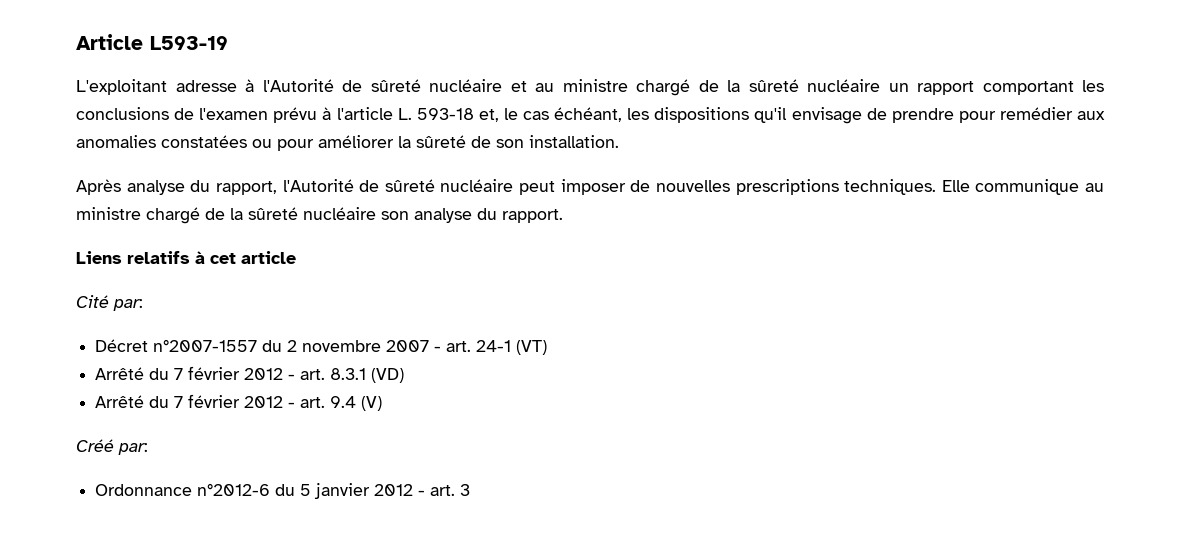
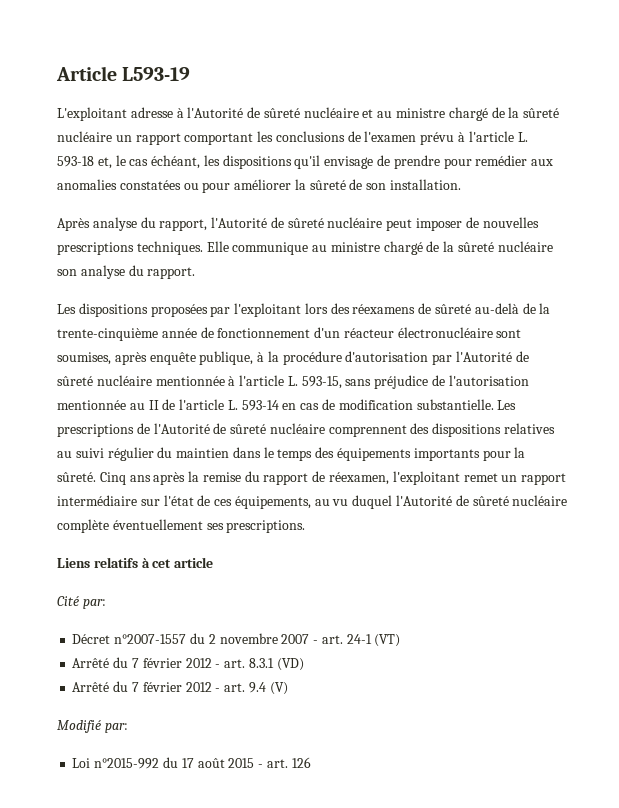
+ Les dispositions proposées par l'exploitant lors des réexamens de sûreté au-delà de la trente-cinquième année de fonctionnement d'un réacteur électronucléaire sont soumises, après enquête publique, à la procédure d'autorisation par l'Autorité de sûreté nucléaire mentionnée à l'article L. 593-15, sans préjudice de l'autorisation mentionnée au II de l'article L. 593-14 en cas de modification substantielle. Les prescriptions de l'Autorité de sûreté nucléaire comprennent des dispositions relatives au suivi régulier du maintien dans le temps des équipements importants pour la sûreté. Cinq ans après la remise du rapport de réexamen, l'exploitant remet un rapport intermédiaire sur l'état de ces équipements, au vu duquel l'Autorité de sûreté nucléaire complète éventuellement ses prescriptions.
- Créé par:
- Ordonnance n°2012-6 du 5 janvier 2012 - art. 3
+ Modifié par:
+ Loi n°2015-992 du 17 août 2015 - art. 126

